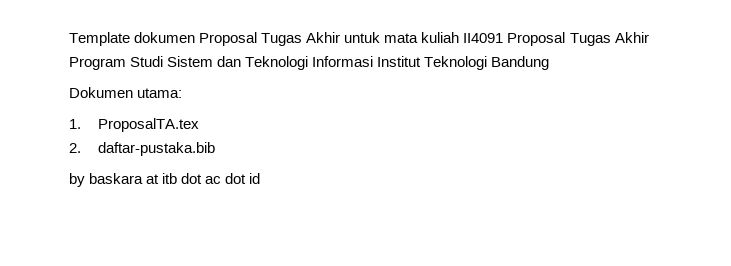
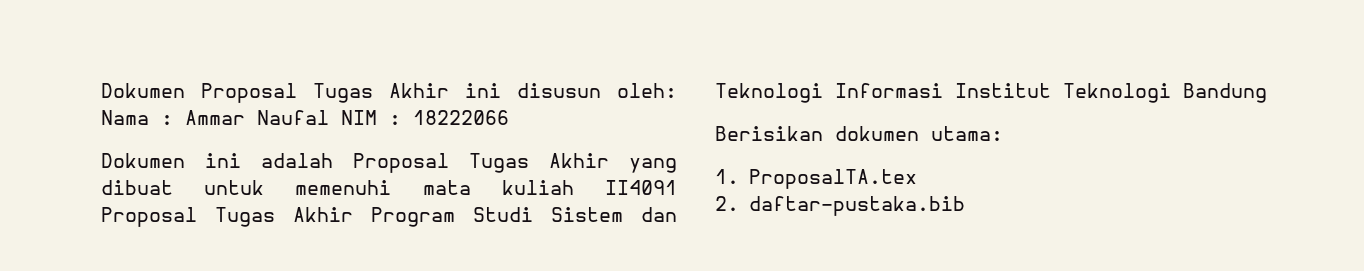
- Template dokumen Proposal Tugas Akhir untuk mata kuliah II4091 Proposal Tugas Akhir Program Studi Sistem dan Teknologi Informasi Institut Teknologi Bandung
+ Dokumen Proposal Tugas Akhir ini disusun oleh: Nama : Ammar Naufal NIM : 18222066
+ Dokumen ini adalah Proposal Tugas Akhir yang dibuat untuk memenuhi mata kuliah II4091 Proposal Tugas Akhir Program Studi Sistem dan Teknologi Informasi Institut Teknologi Bandung
- Dokumen utama:
+ Berisikan dokumen utama:
- by baskara at itb dot ac dot id

